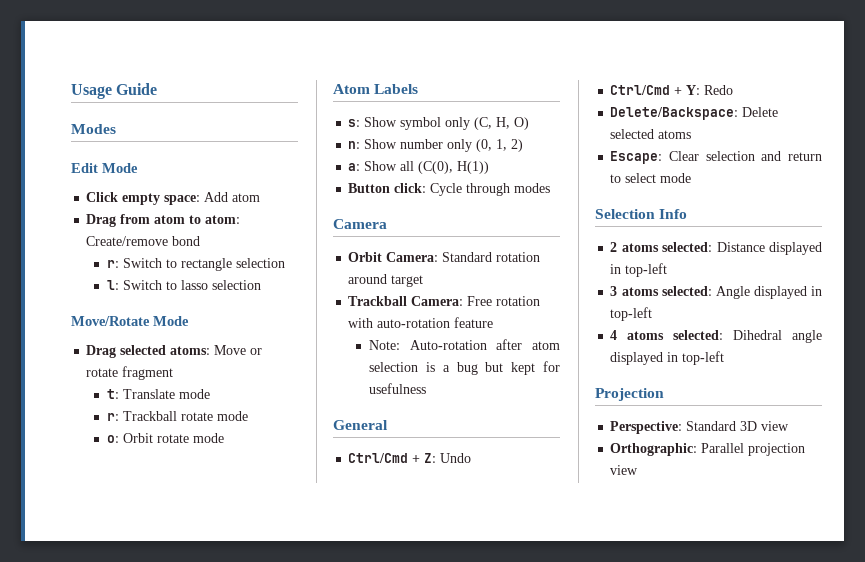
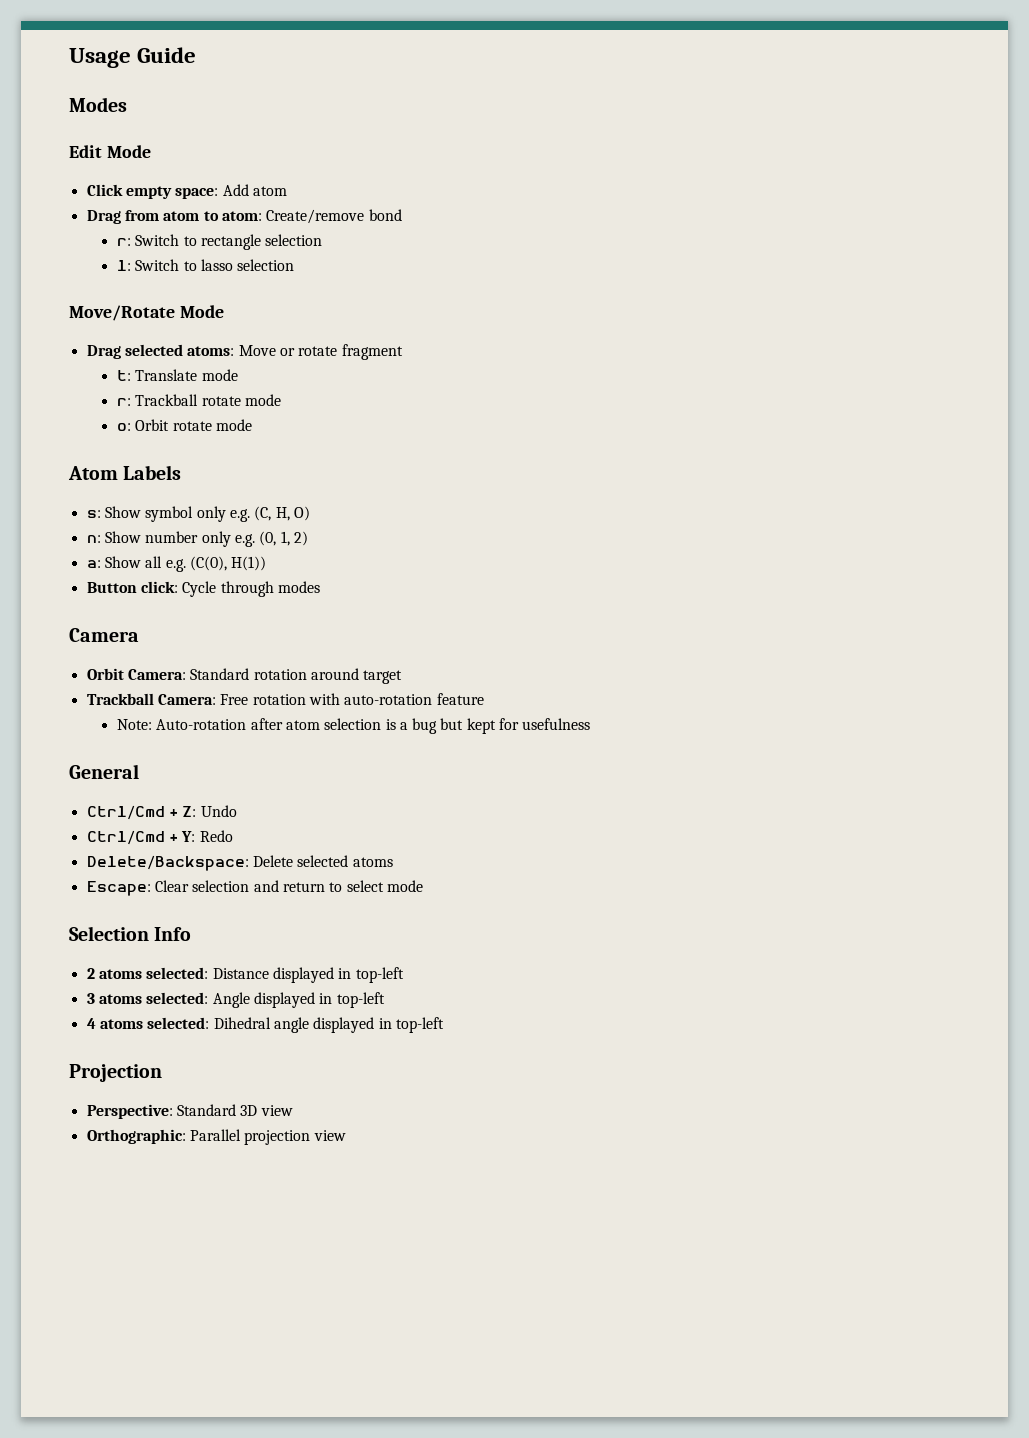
- s: Show symbol only (C, H, O)
+ s: Show symbol only e.g. (C, H, O)
- n: Show number only (0, 1, 2)
+ n: Show number only e.g. (0, 1, 2)
- a: Show all (C(0), H(1))
+ a: Show all e.g. (C(0), H(1))

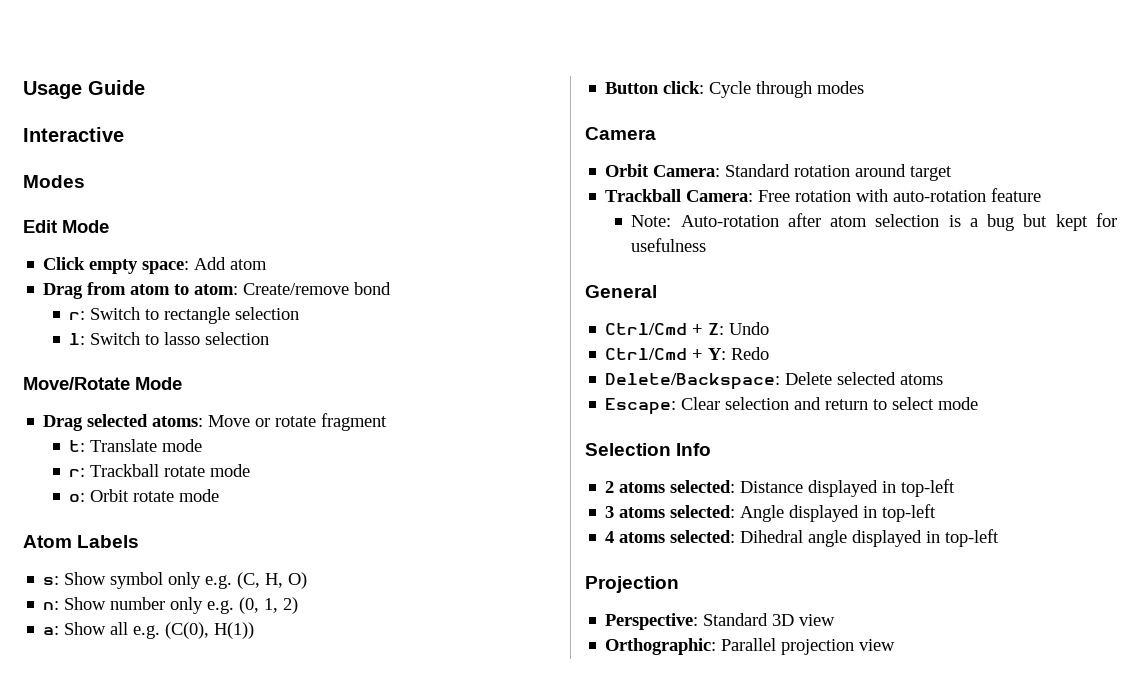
+ Interactive

